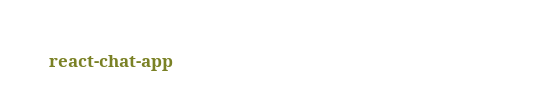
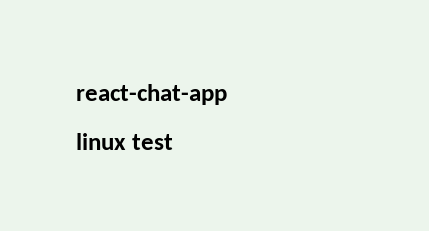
+ linux test

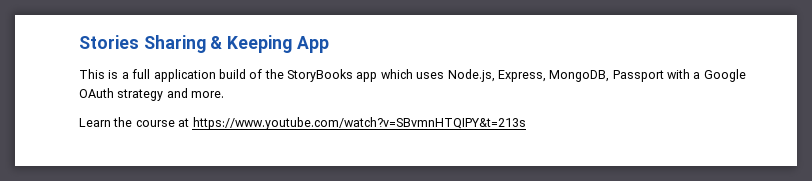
- react-chat-app
- linux test
+ Stories Sharing & Keeping App
+ This is a full application build of the StoryBooks app which uses Node.js, Express, MongoDB, Passport with a Google OAuth strategy and more.
+ Learn the course at https://www.youtube.com/watch?v=SBvmnHTQIPY&t=213s

